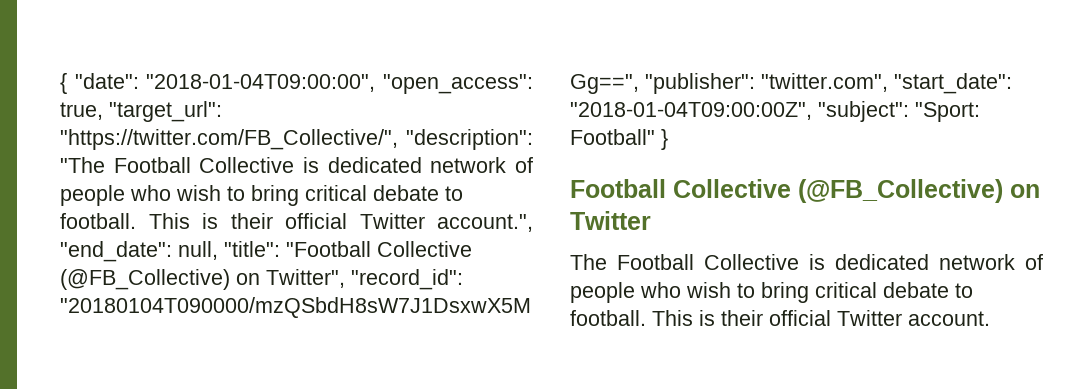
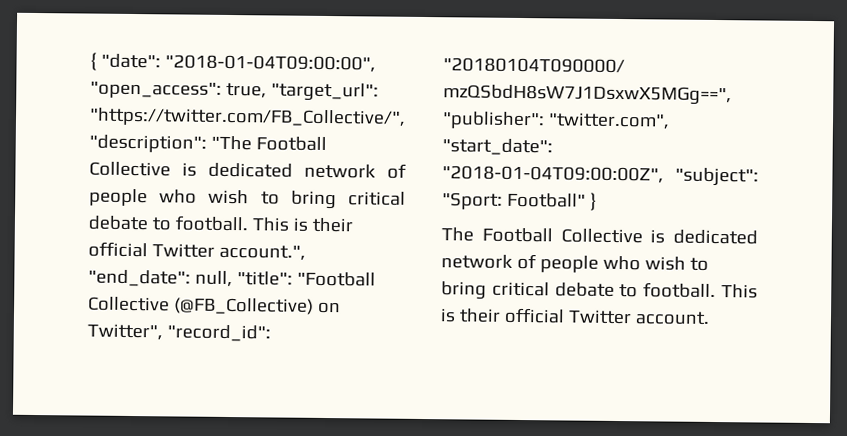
- Football Collective (@FB_Collective) on Twitter

